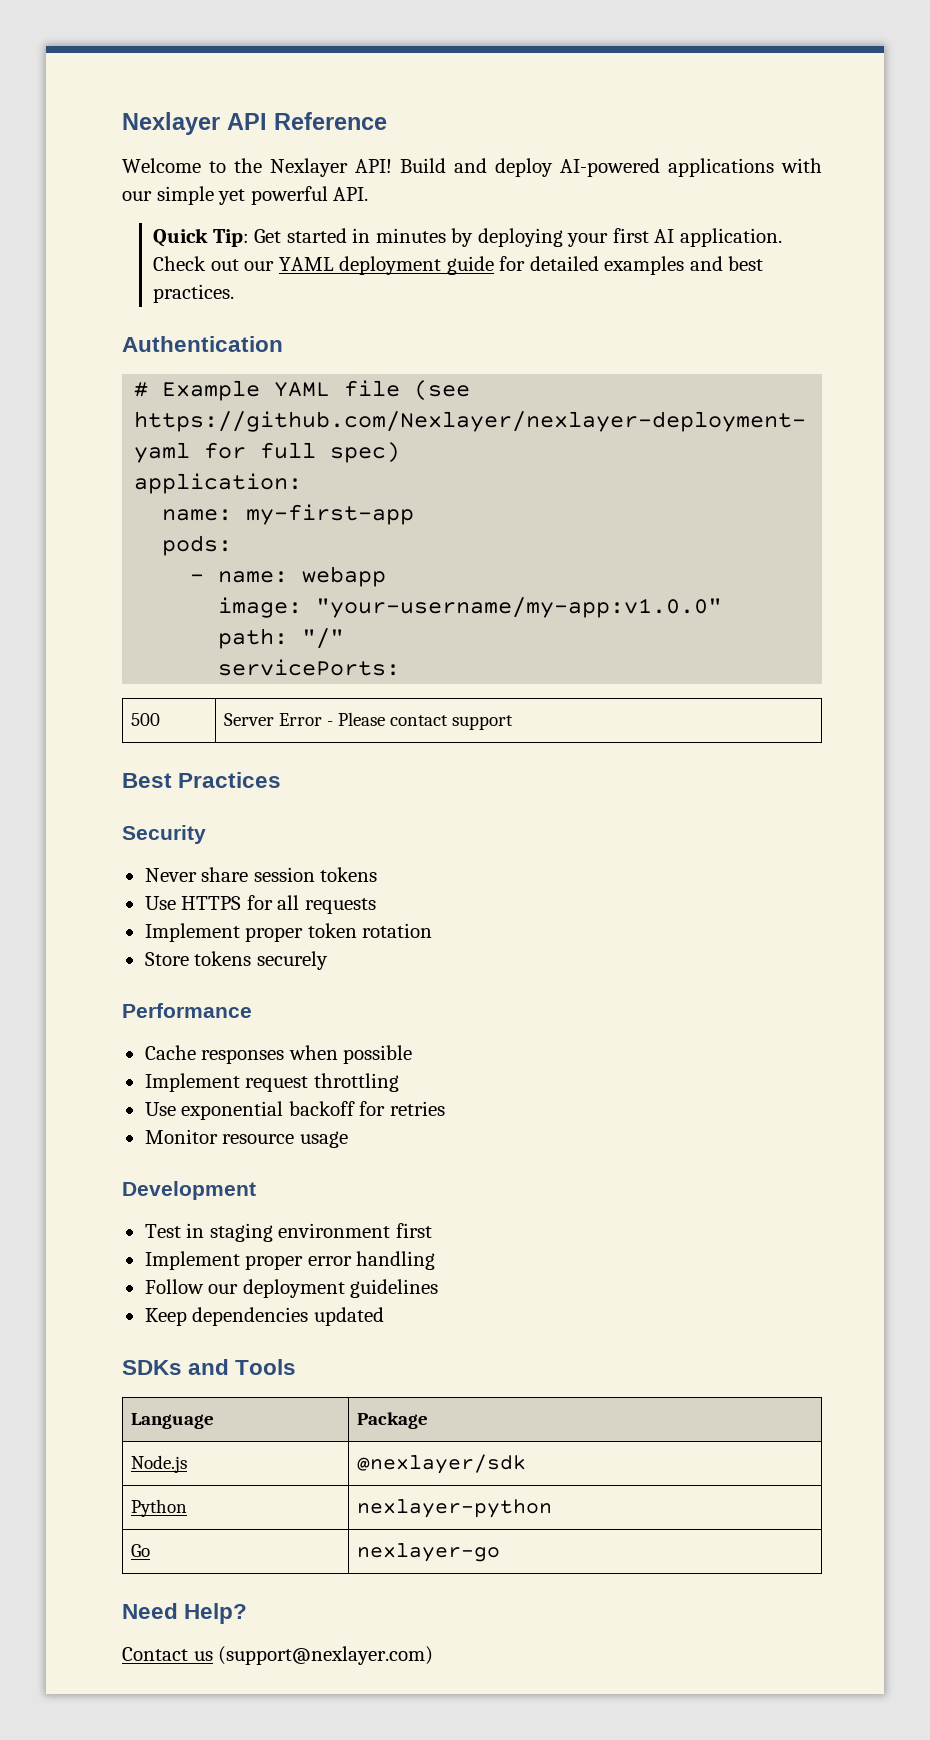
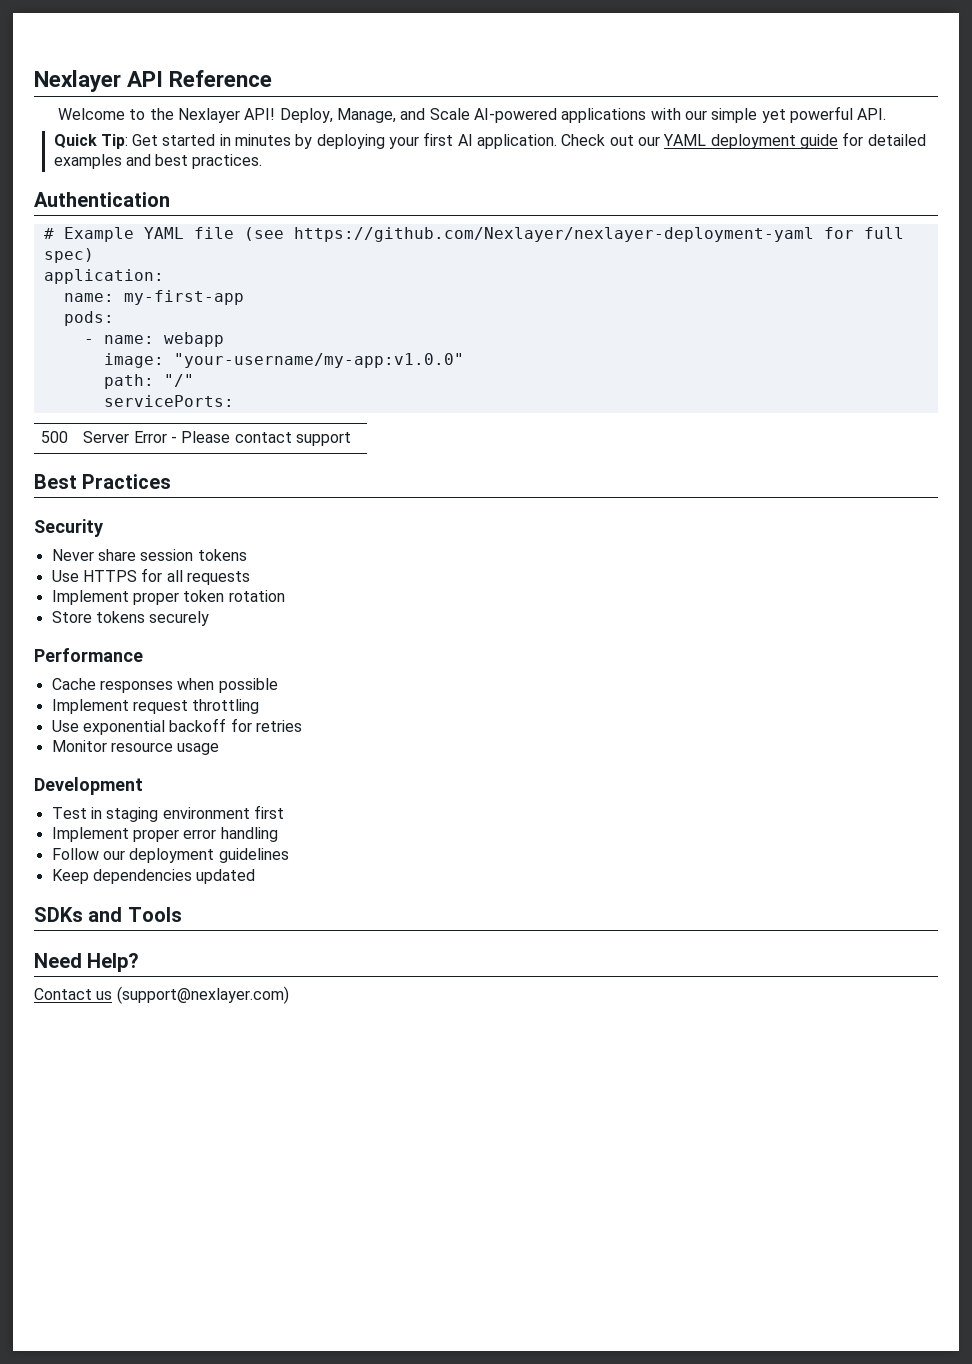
- Build and deploy AI-powered applications with our simple yet powerful API.
+ Deploy, Manage, and Scale AI-powered applications with our simple yet powerful API.
- Language | Package
- Node.js | @nexlayer/sdk
- Python | nexlayer-python
- Go | nexlayer-go

